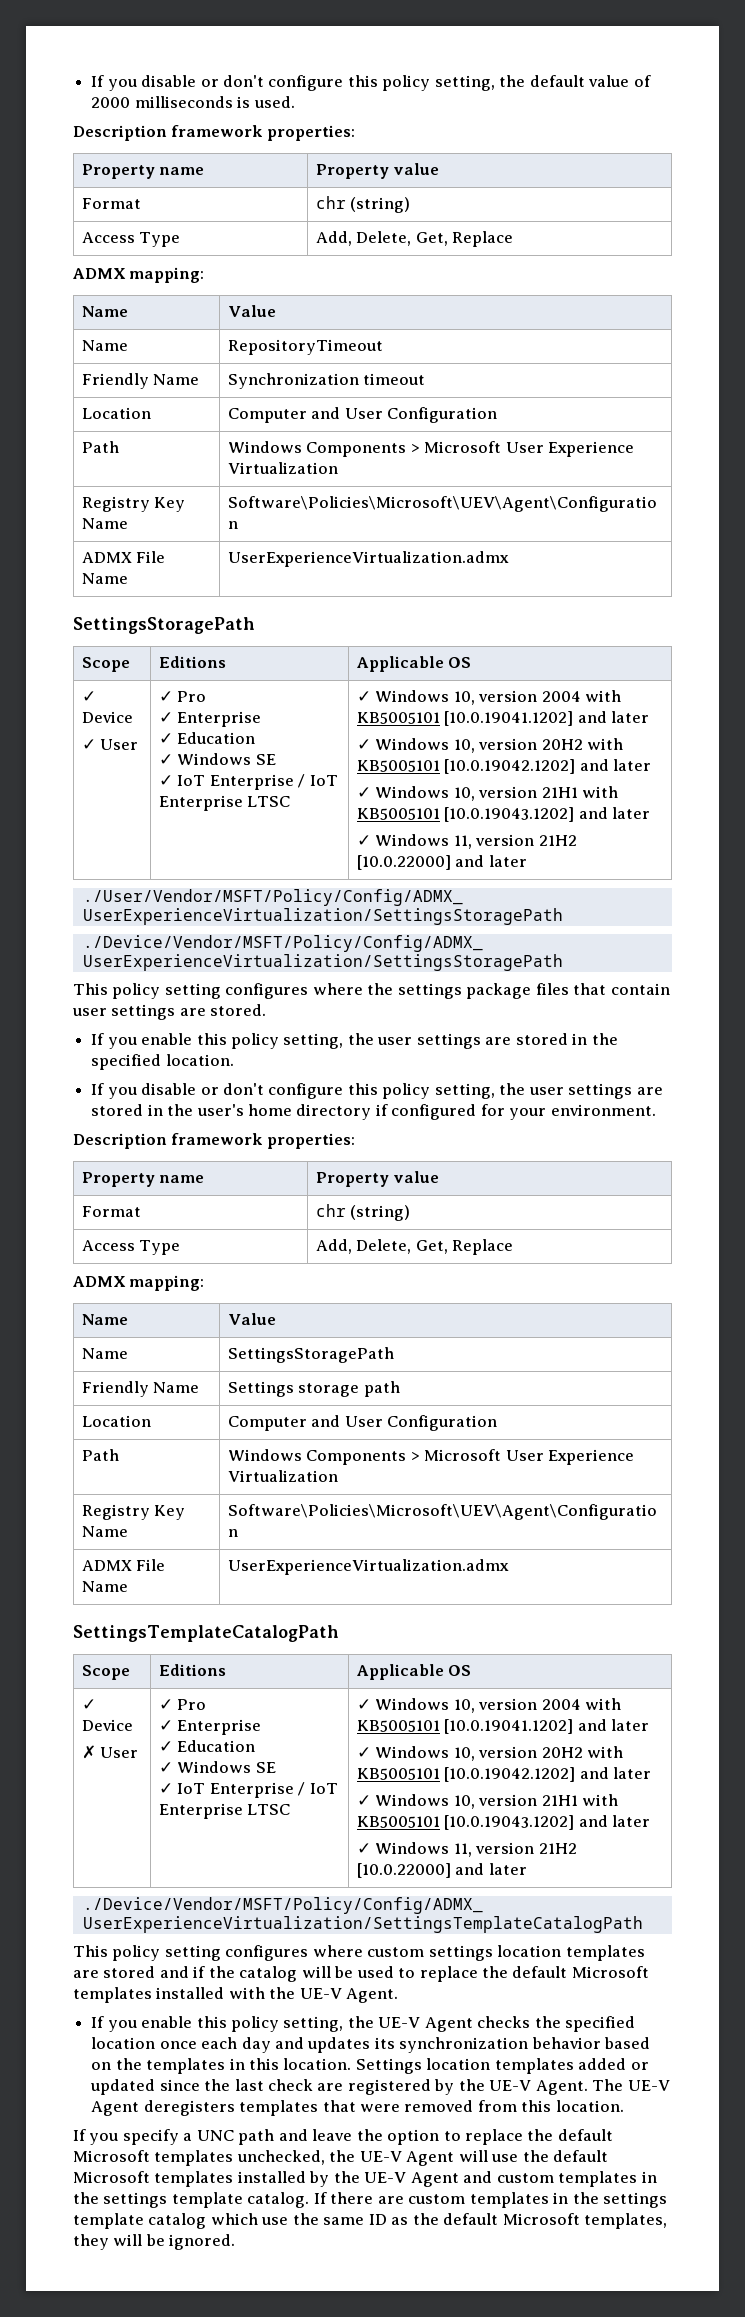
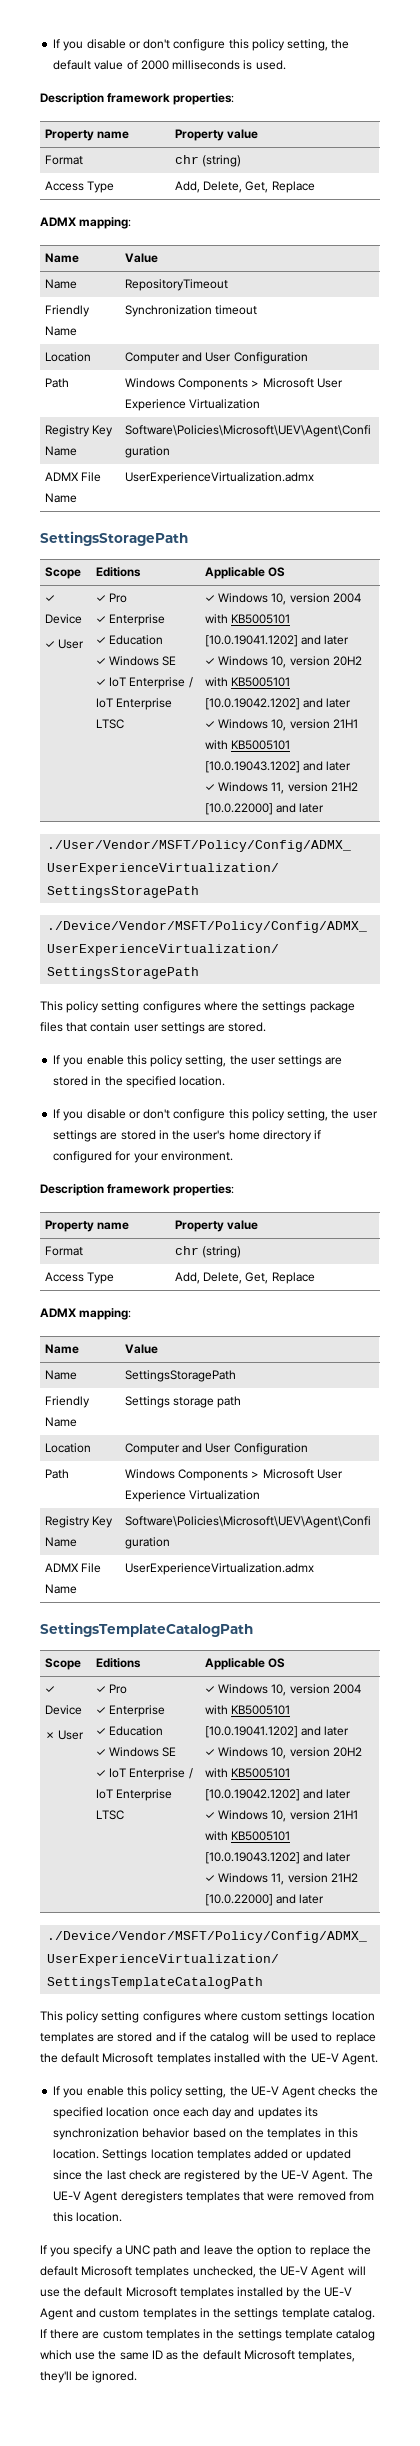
- If there are custom templates in the settings template catalog which use the same ID as the default Microsoft templates, they will be ignored.
+ If there are custom templates in the settings template catalog which use the same ID as the default Microsoft templates, they'll be ignored.

